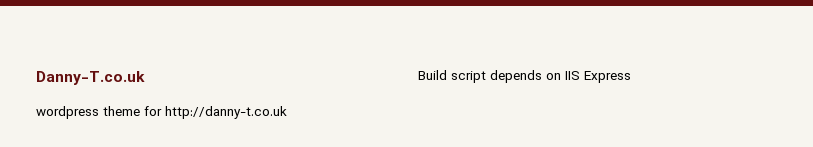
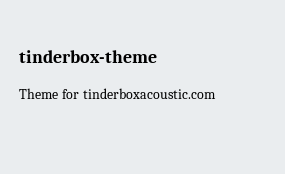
- Danny-T.co.uk
- wordpress theme for http://danny-t.co.uk
- Build script depends on IIS Express
+ tinderbox-theme
+ Theme for tinderboxacoustic.com

